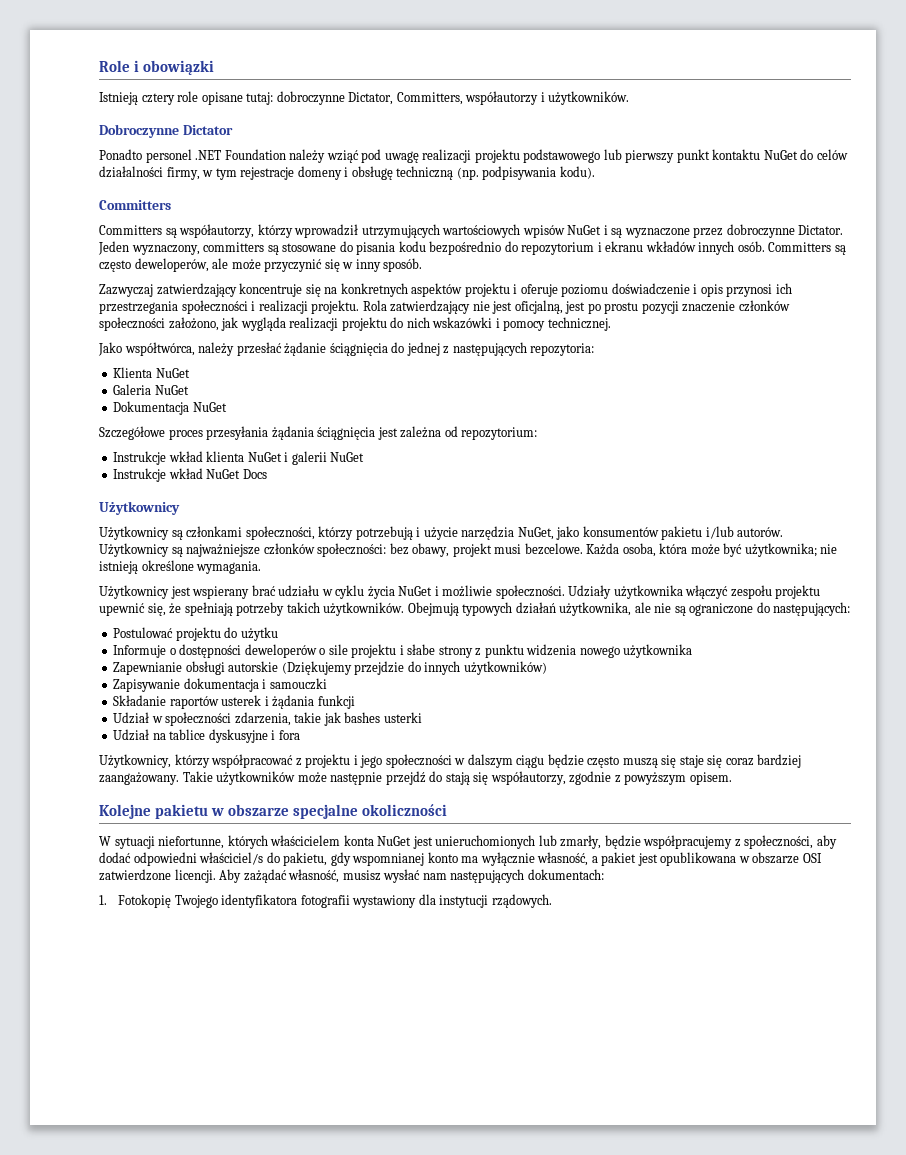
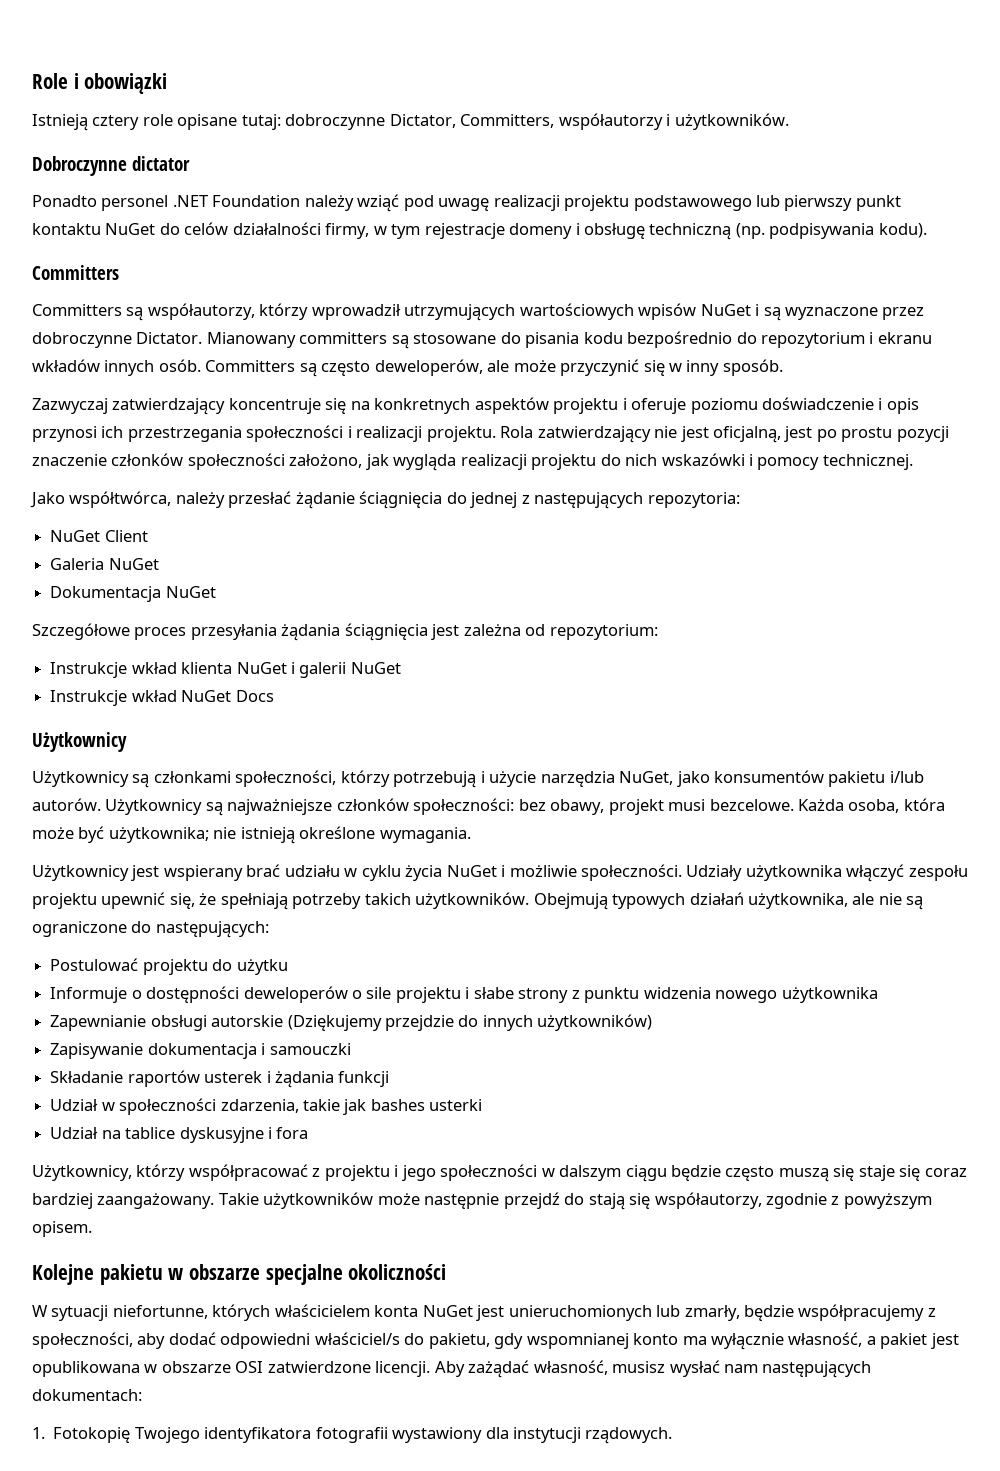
- Dobroczynne Dictator
+ Dobroczynne dictator
- Jeden wyznaczony, committers są stosowane do pisania kodu bezpośrednio do repozytorium i ekranu wkładów innych osób.
+ Mianowany committers są stosowane do pisania kodu bezpośrednio do repozytorium i ekranu wkładów innych osób.
- Klienta NuGet
+ NuGet Client

